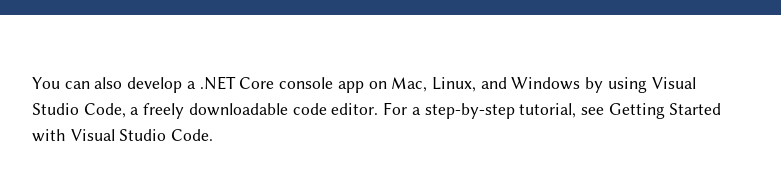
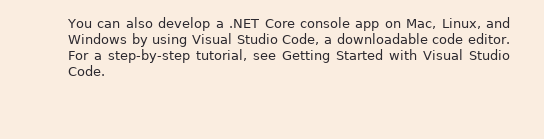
- You can also develop a .NET Core console app on Mac, Linux, and Windows by using Visual Studio Code, a freely downloadable code editor.
+ You can also develop a .NET Core console app on Mac, Linux, and Windows by using Visual Studio Code, a downloadable code editor.

